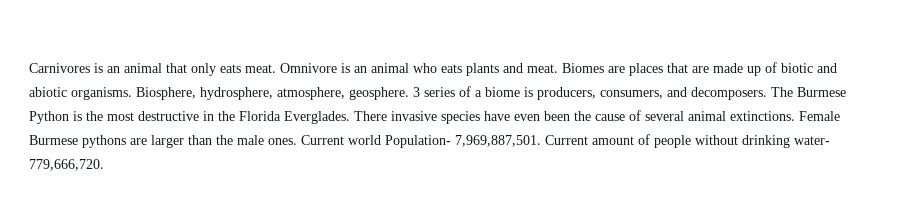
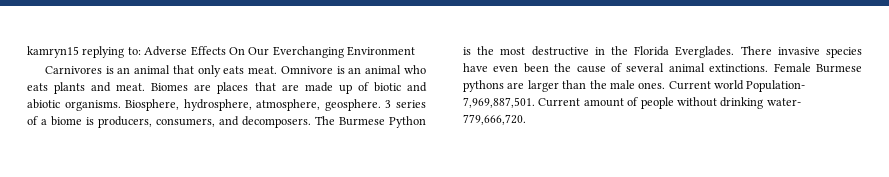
+ kamryn15 replying to: Adverse Effects On Our Everchanging Environment

